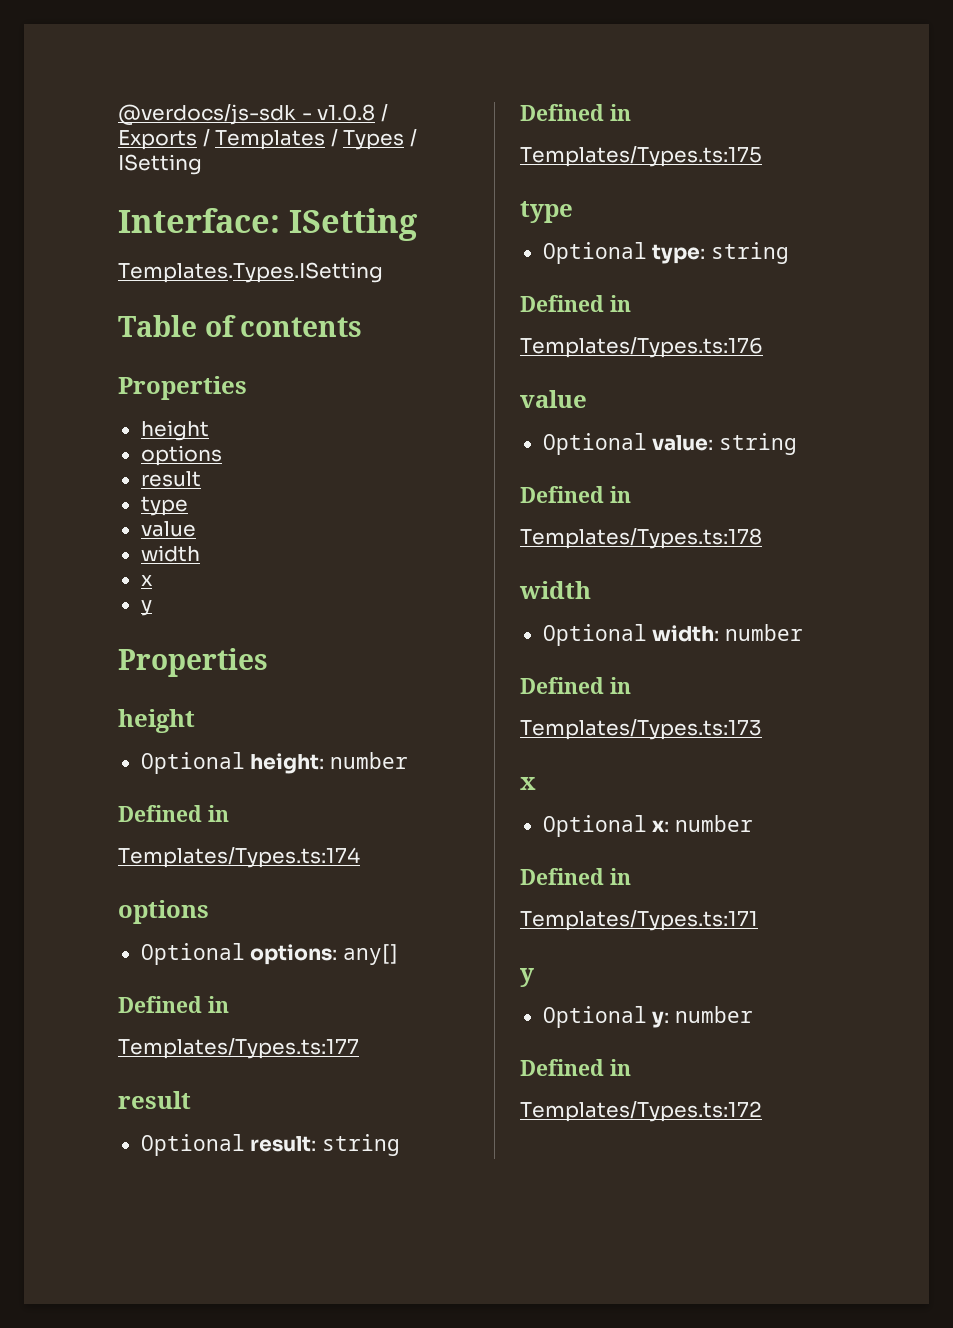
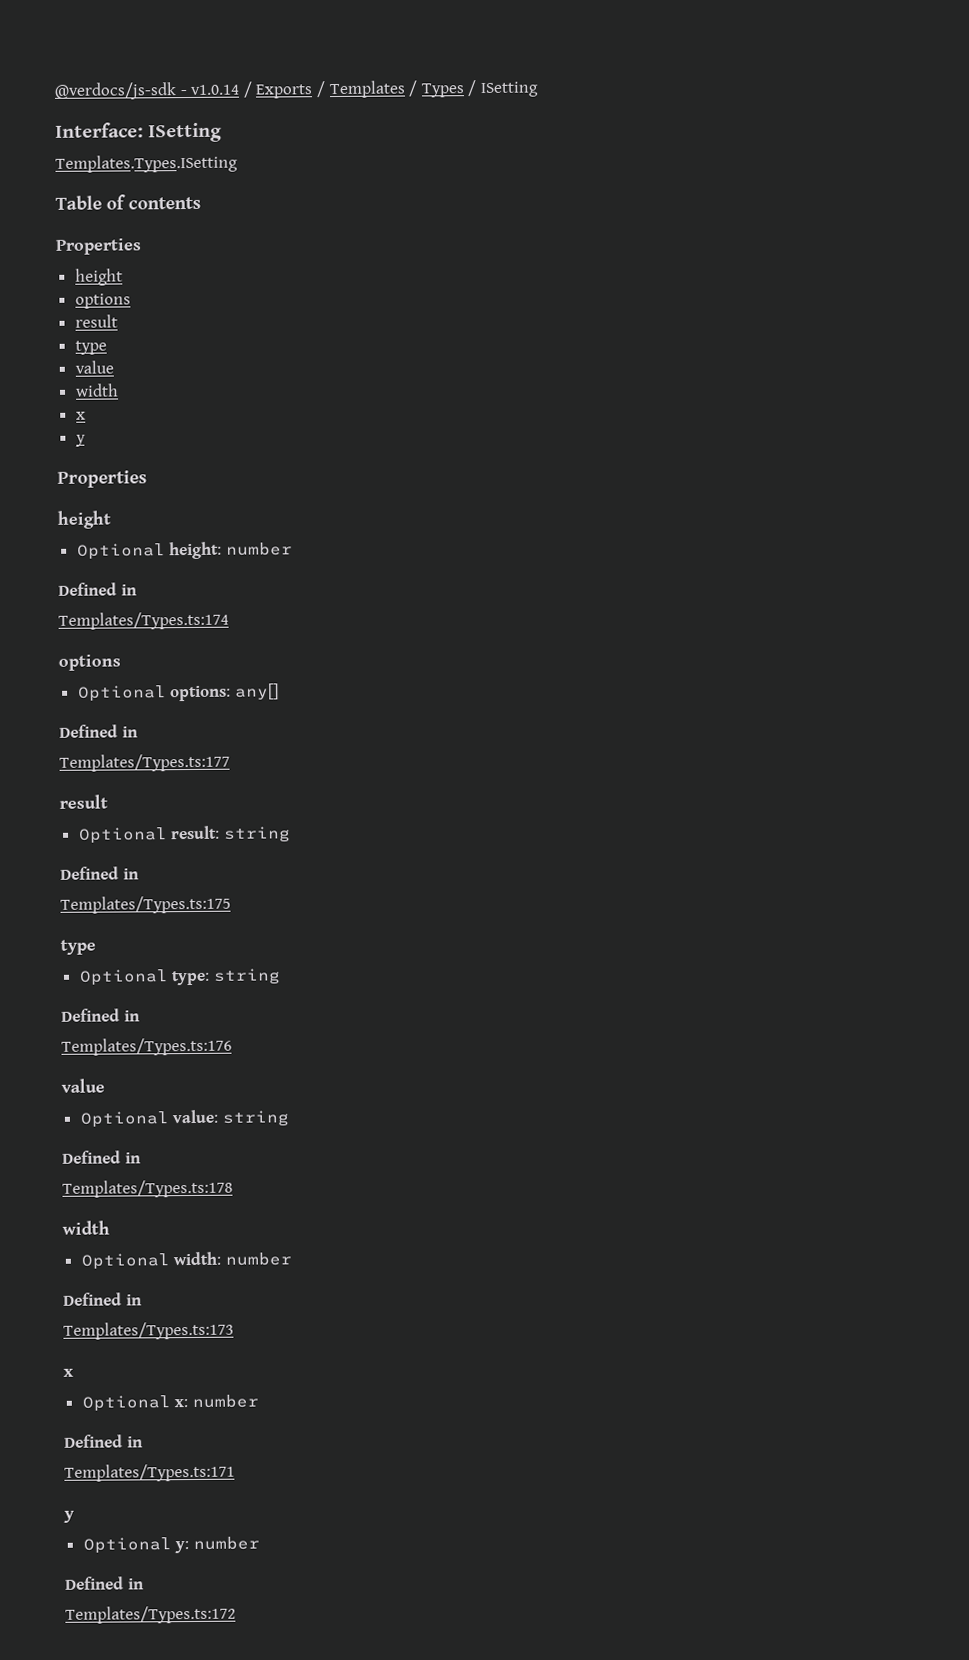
- @verdocs/js-sdk - v1.0.8 / Exports / Templates / Types / ISetting
+ @verdocs/js-sdk - v1.0.14 / Exports / Templates / Types / ISetting

